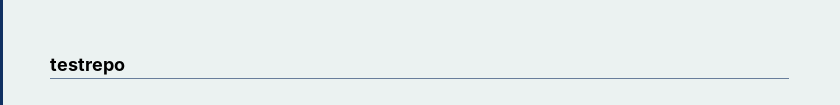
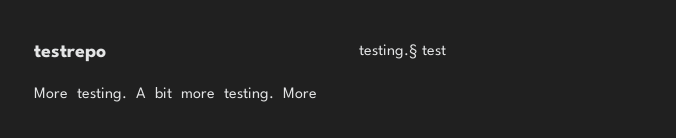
+ More testing. A bit more testing. More testing.§ test

